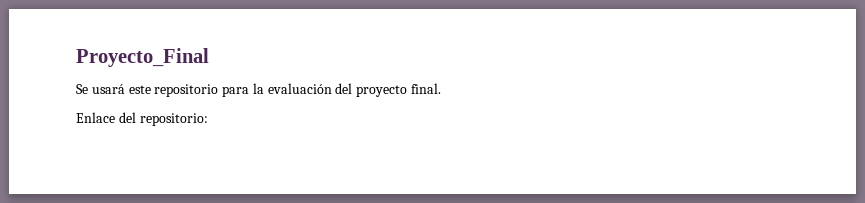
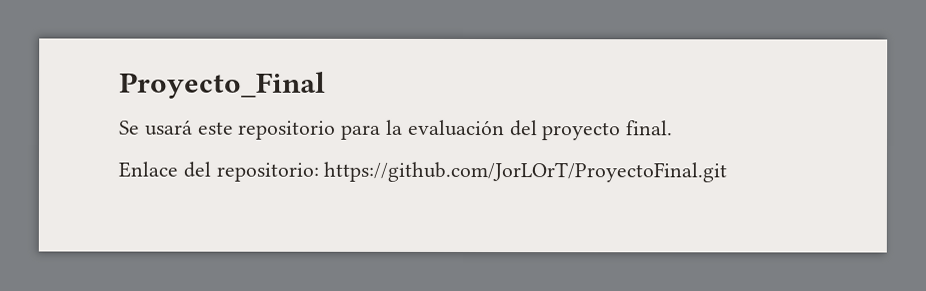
- Enlace del repositorio:
+ Enlace del repositorio: https://github.com/JorLOrT/ProyectoFinal.git

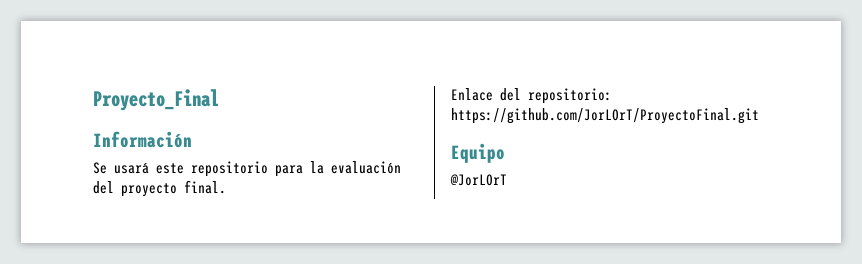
+ Información
+ Equipo
+ @JorLOrT

